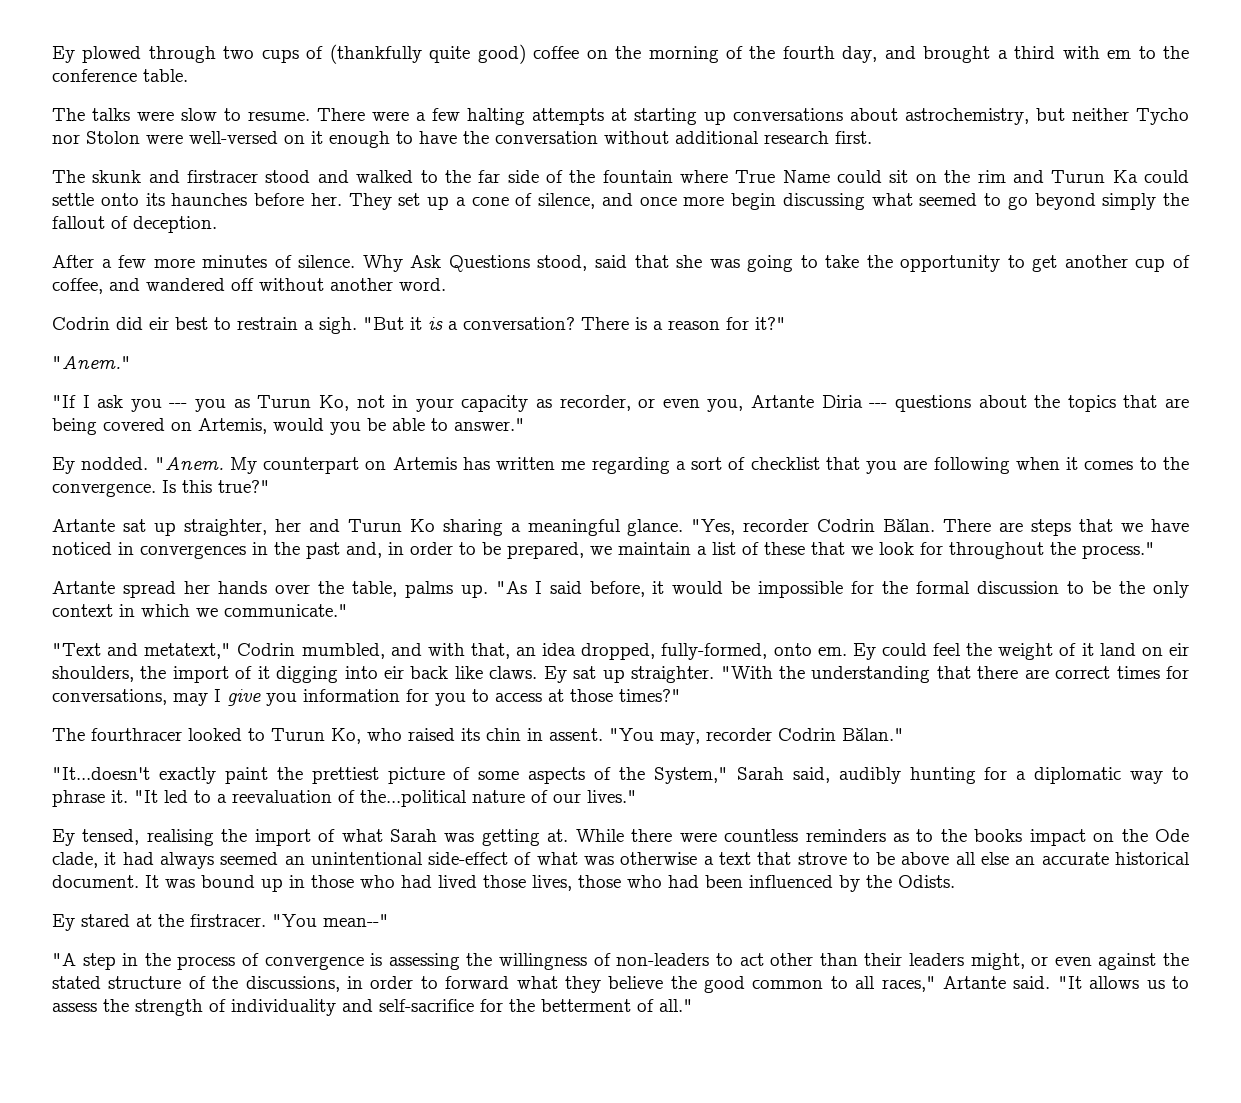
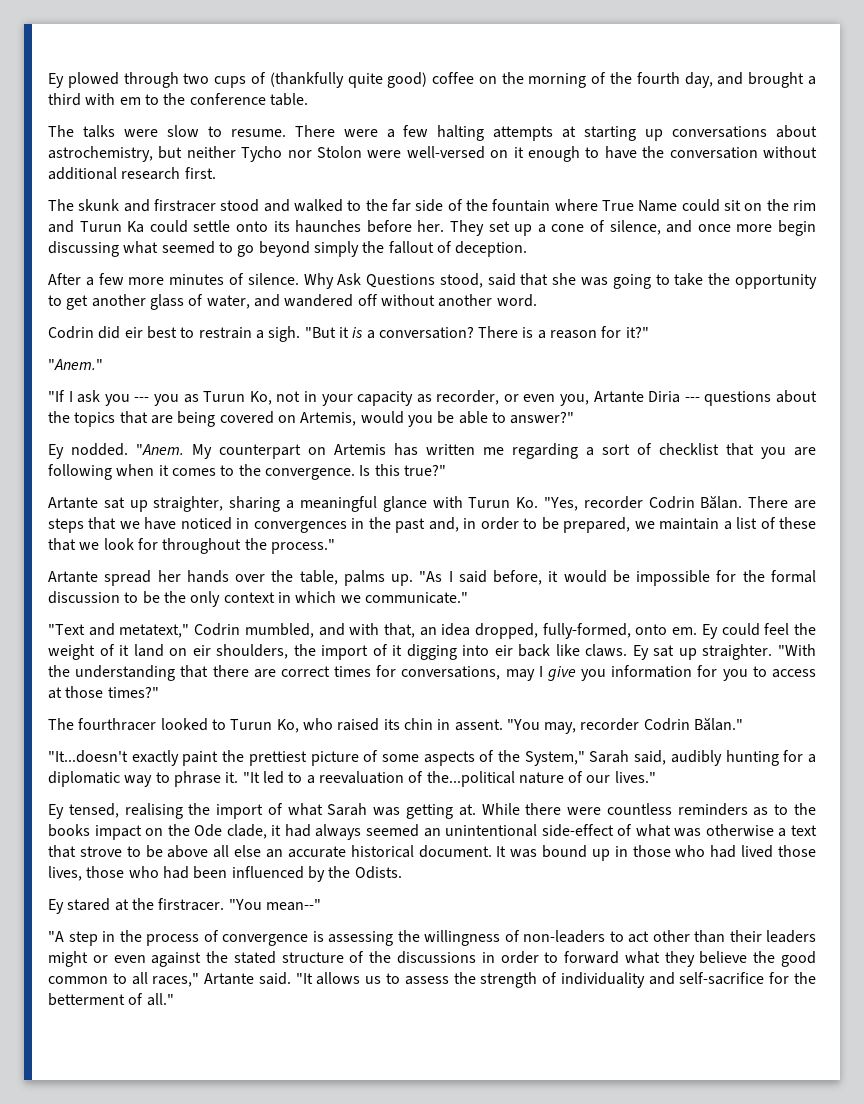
- Why Ask Questions stood, said that she was going to take the opportunity to get another cup of coffee, and wandered off without another word.
+ Why Ask Questions stood, said that she was going to take the opportunity to get another glass of water, and wandered off without another word.
- "If I ask you --- you as Turun Ko, not in your capacity as recorder, or even you, Artante Diria --- questions about the topics that are being covered on Artemis, would you be able to answer."
+ "If I ask you --- you as Turun Ko, not in your capacity as recorder, or even you, Artante Diria --- questions about the topics that are being covered on Artemis, would you be able to answer?"
- Artante sat up straighter, her and Turun Ko sharing a meaningful glance. "Yes, recorder Codrin Bălan.
+ Artante sat up straighter, sharing a meaningful glance with Turun Ko. "Yes, recorder Codrin Bălan.
- "A step in the process of convergence is assessing the willingness of non-leaders to act other than their leaders might, or even against the stated structure of the discussions, in order to forward what they believe the good common to all races," Artante said.
+ "A step in the process of convergence is assessing the willingness of non-leaders to act other than their leaders might or even against the stated structure of the discussions in order to forward what they believe the good common to all races," Artante said.

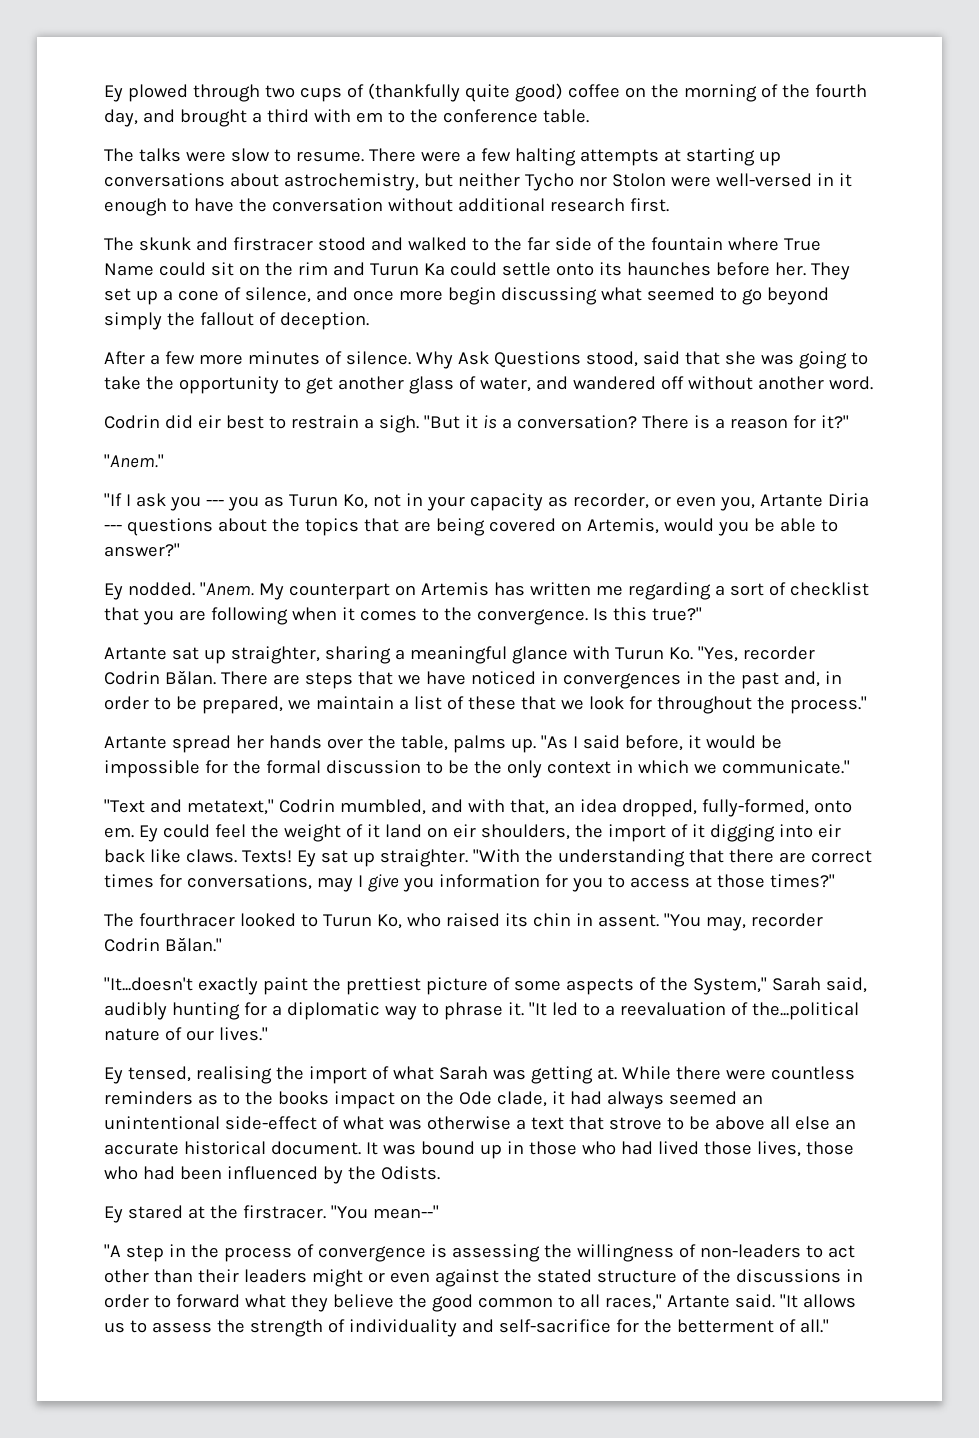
- There were a few halting attempts at starting up conversations about astrochemistry, but neither Tycho nor Stolon were well-versed on it enough to have the conversation without additional research first.
+ There were a few halting attempts at starting up conversations about astrochemistry, but neither Tycho nor Stolon were well-versed in it enough to have the conversation without additional research first.
+ Texts!

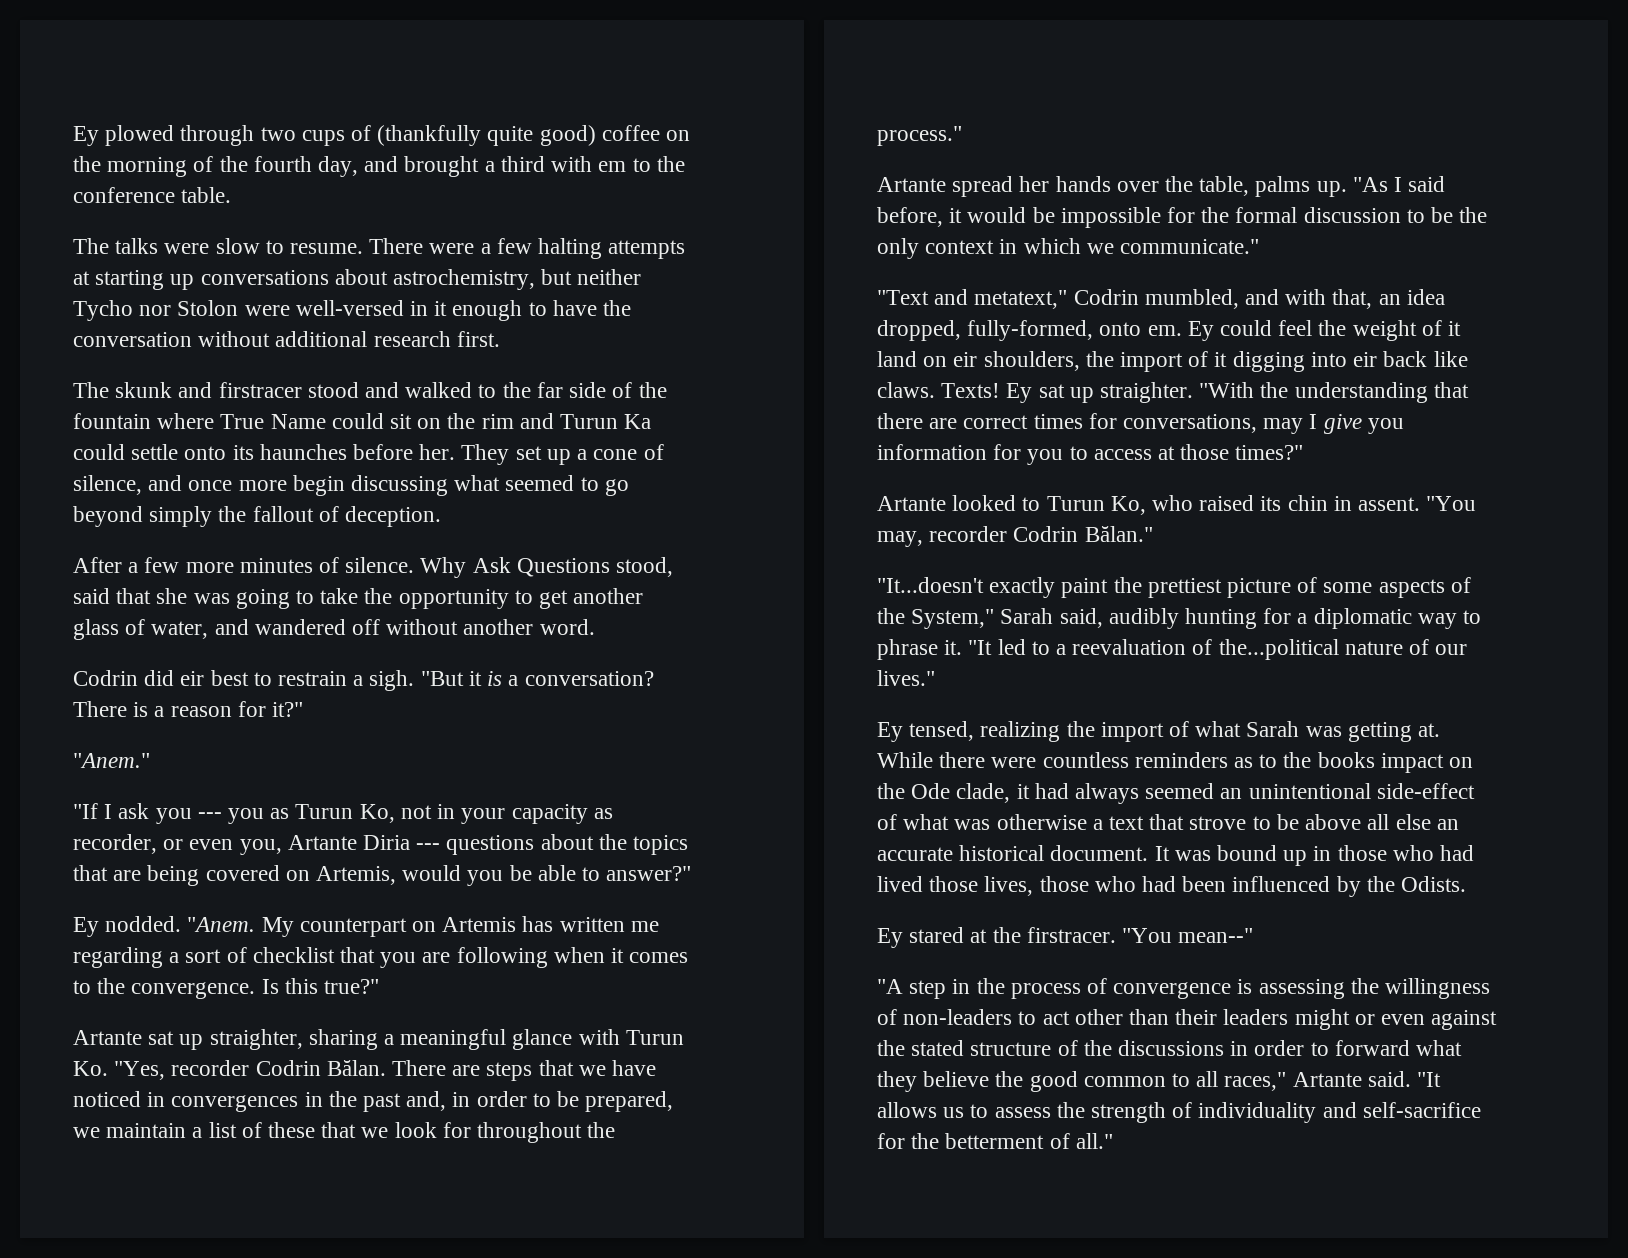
- The fourthracer looked to Turun Ko, who raised its chin in assent.
+ Artante looked to Turun Ko, who raised its chin in assent.
- Ey tensed, realising the import of what Sarah was getting at.
+ Ey tensed, realizing the import of what Sarah was getting at.

